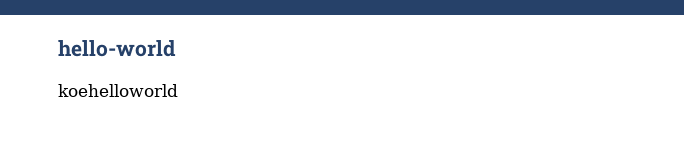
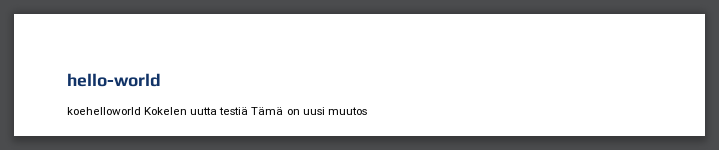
- koehelloworld
+ koehelloworld Kokelen uutta testiä Tämä on uusi muutos

